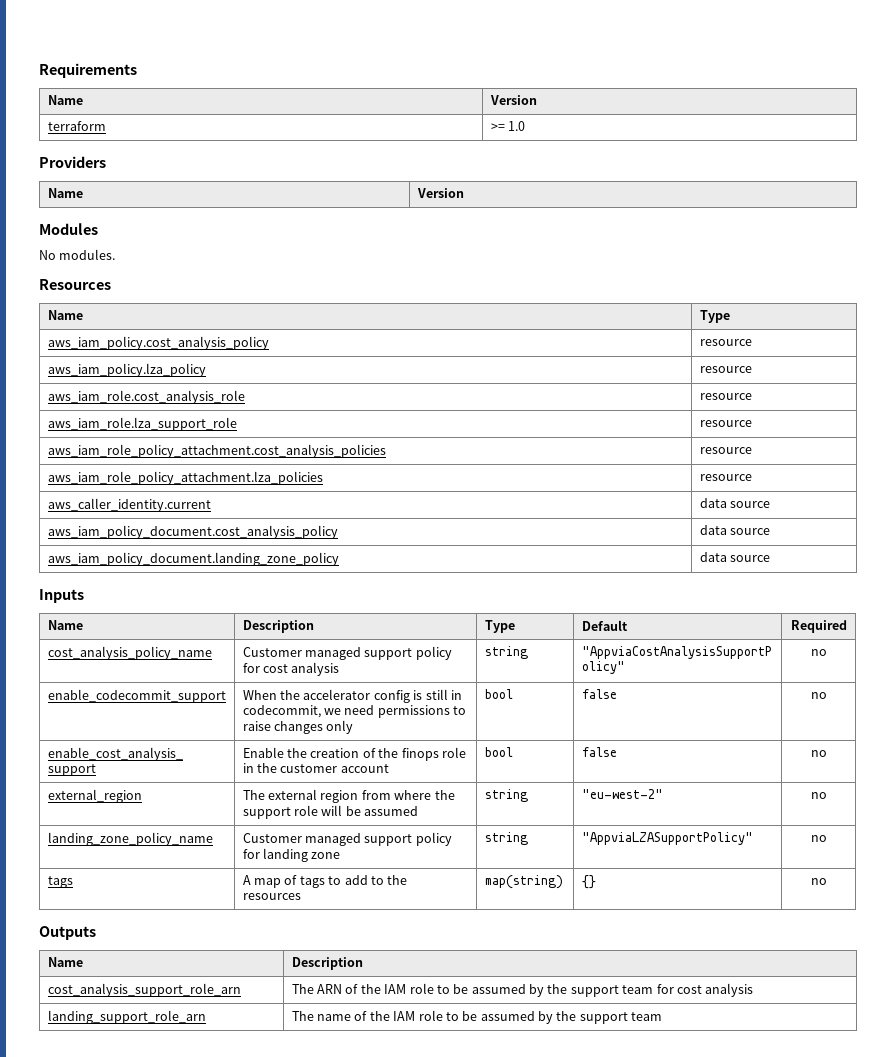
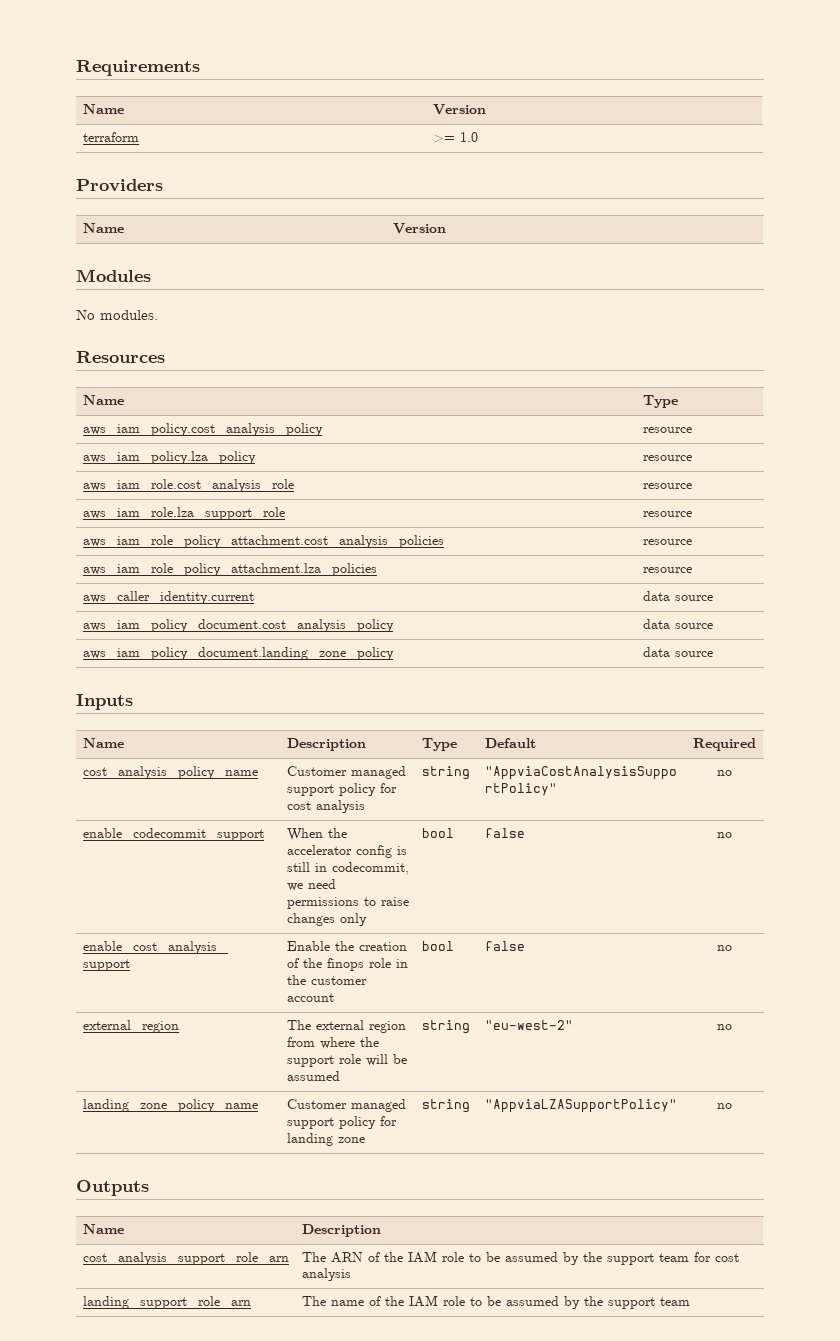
- tags | A map of tags to add to the resources | map(string) | {} | no

